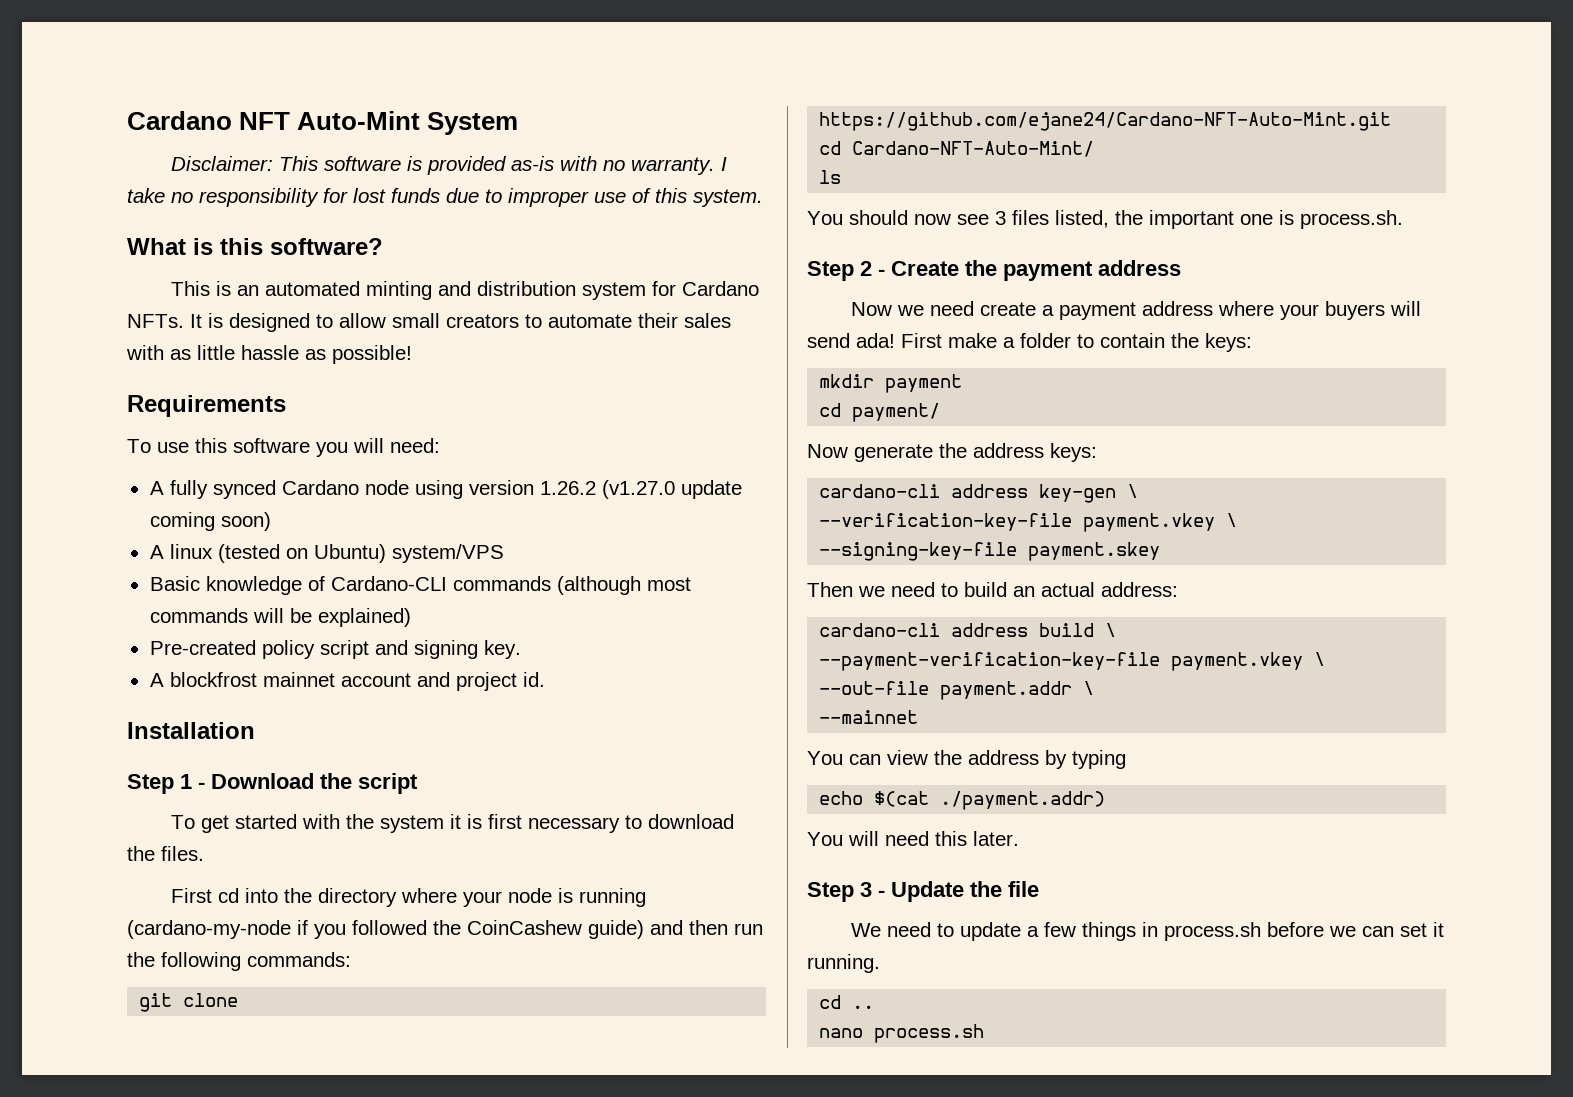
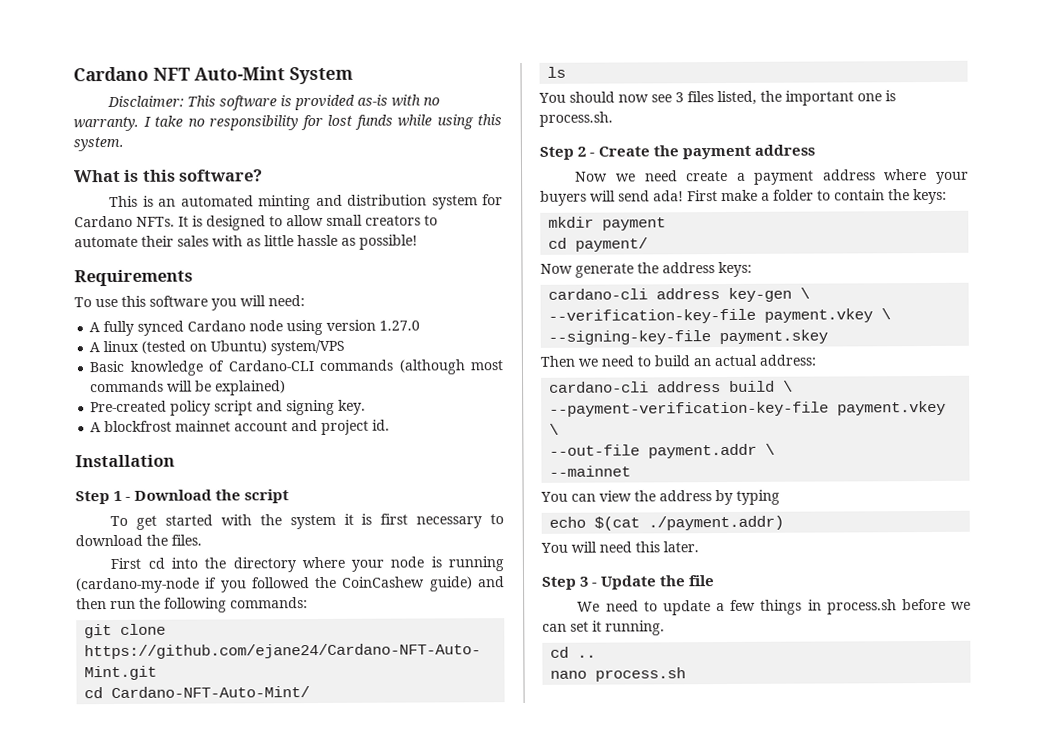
- I take no responsibility for lost funds due to improper use of this system.
+ I take no responsibility for lost funds while using this system.
- A fully synced Cardano node using version 1.26.2 (v1.27.0 update coming soon)
+ A fully synced Cardano node using version 1.27.0

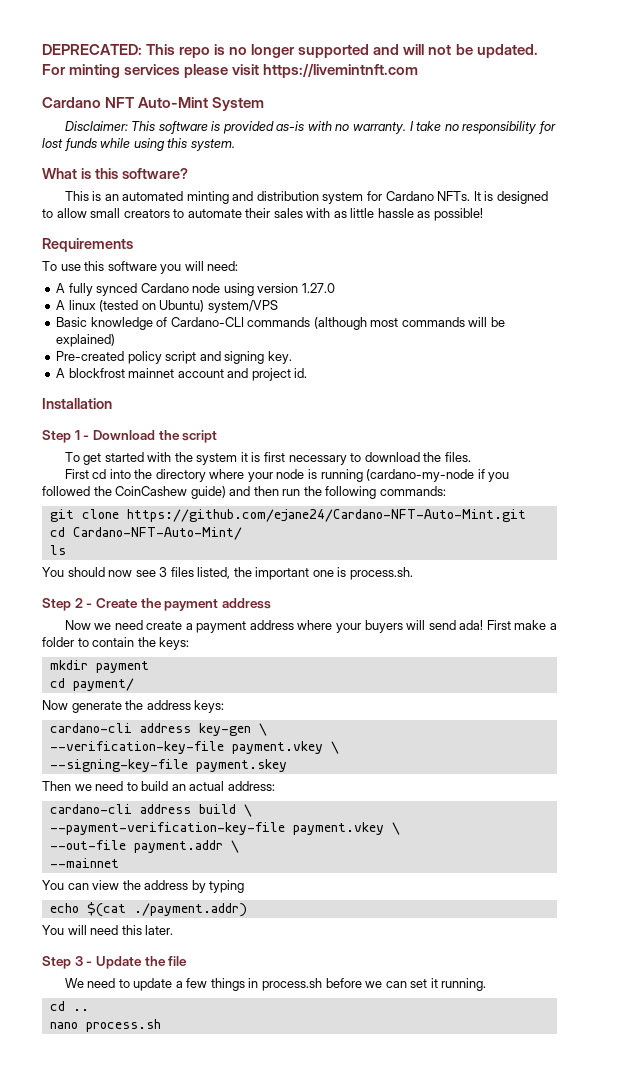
+ DEPRECATED: This repo is no longer supported and will not be updated. For minting services please visit https://livemintnft.com

